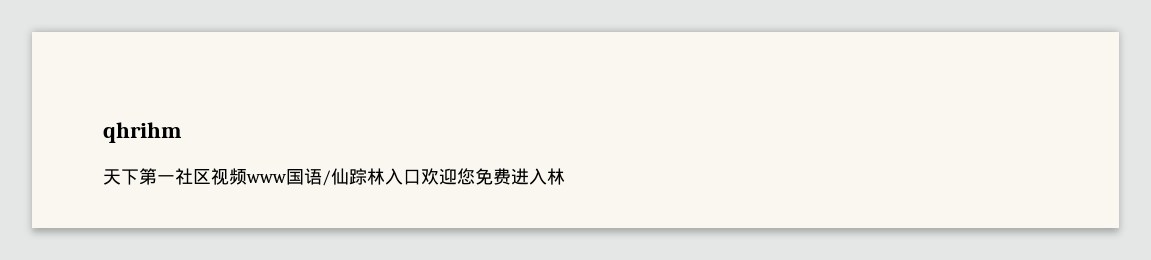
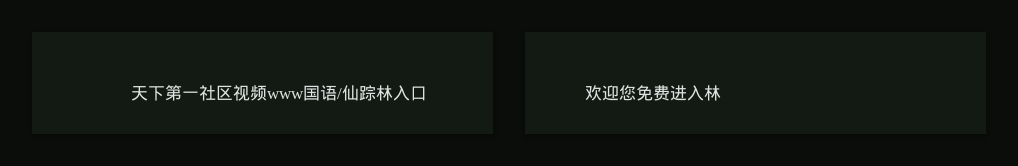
- qhrihm

